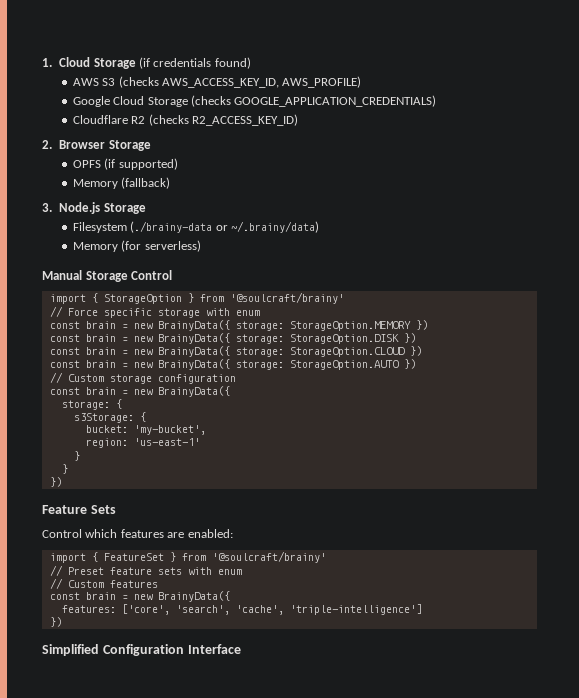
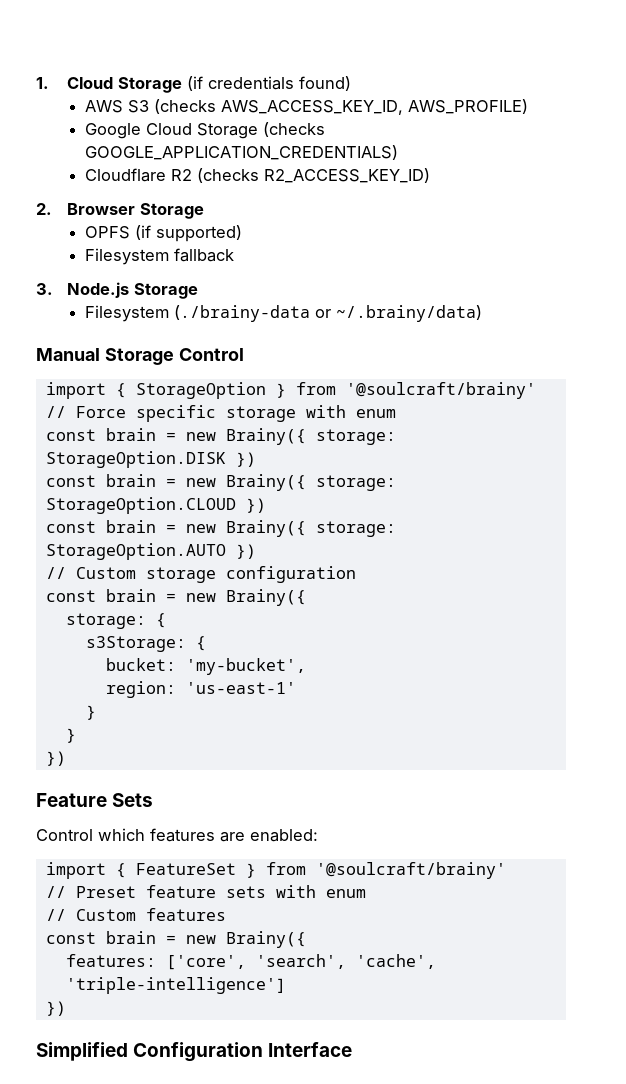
- Memory (fallback)
+ Filesystem fallback
- Memory (for serverless)
- const brain = new BrainyData({ storage: StorageOption.MEMORY })
- const brain = new BrainyData({ storage: StorageOption.DISK })
+ const brain = new Brainy({ storage: StorageOption.DISK })
- const brain = new BrainyData({ storage: StorageOption.CLOUD })
+ const brain = new Brainy({ storage: StorageOption.CLOUD })
- const brain = new BrainyData({ storage: StorageOption.AUTO })
+ const brain = new Brainy({ storage: StorageOption.AUTO })
  // Custom storage configuration
- const brain = new BrainyData({
+ const brain = new Brainy({
  // Custom features
- const brain = new BrainyData({
+ const brain = new Brainy({

